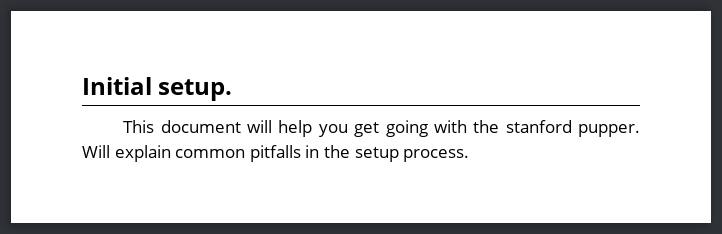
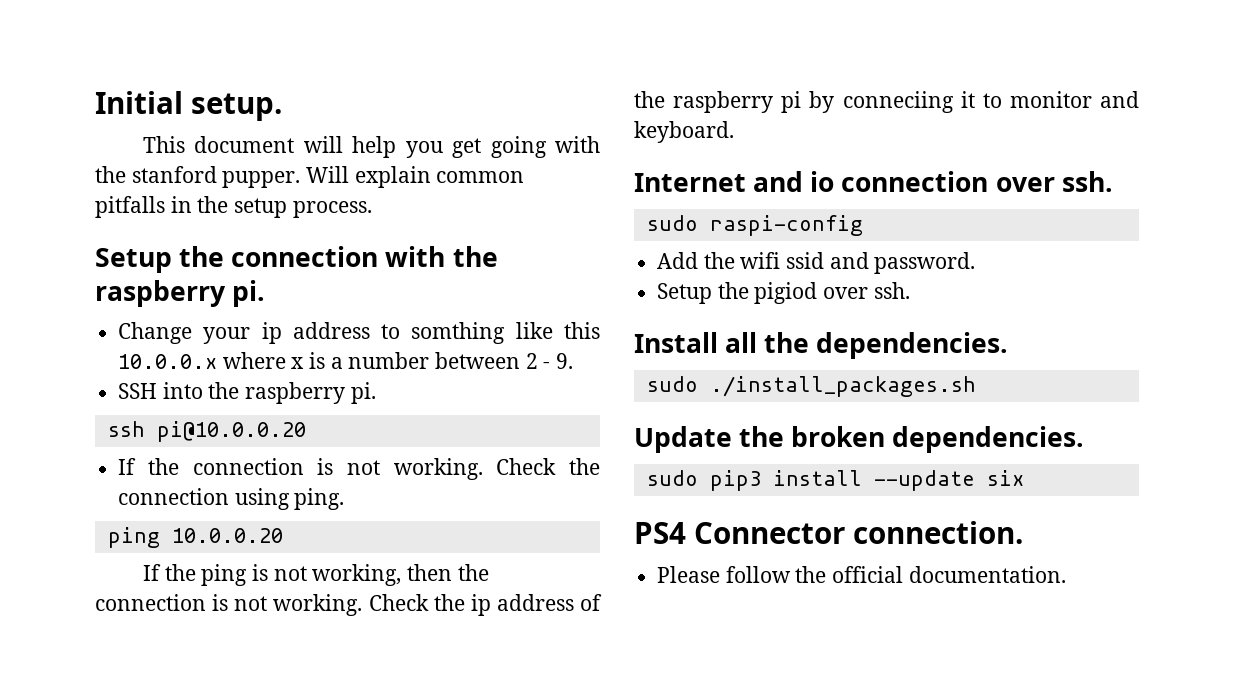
+ Setup the connection with the raspberry pi.
+ Change your ip address to somthing like this 10.0.0.x where x is a number between 2 - 9.
+ SSH into the raspberry pi.
+ ssh pi@10.0.0.20
+ If the connection is not working. Check the connection using ping.
+ ping 10.0.0.20
+ If the ping is not working, then the connection is not working. Check the ip address of the raspberry pi by conneciing it to monitor and keyboard.
+ Internet and io connection over ssh.
+ sudo raspi-config
+ Add the wifi ssid and password.
+ Setup the pigiod over ssh.
+ Install all the dependencies.
+ sudo ./install_packages.sh
+ Update the broken dependencies.
+ sudo pip3 install --update six
+ PS4 Connector connection.
+ Please follow the official documentation.

